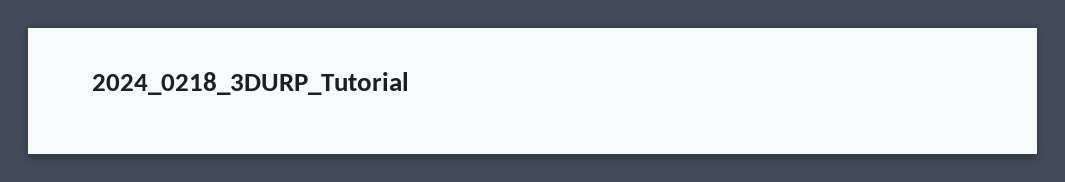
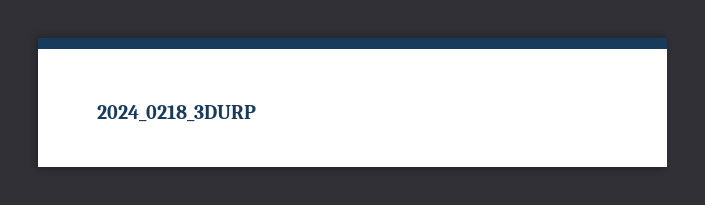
- 2024_0218_3DURP_Tutorial
+ 2024_0218_3DURP

